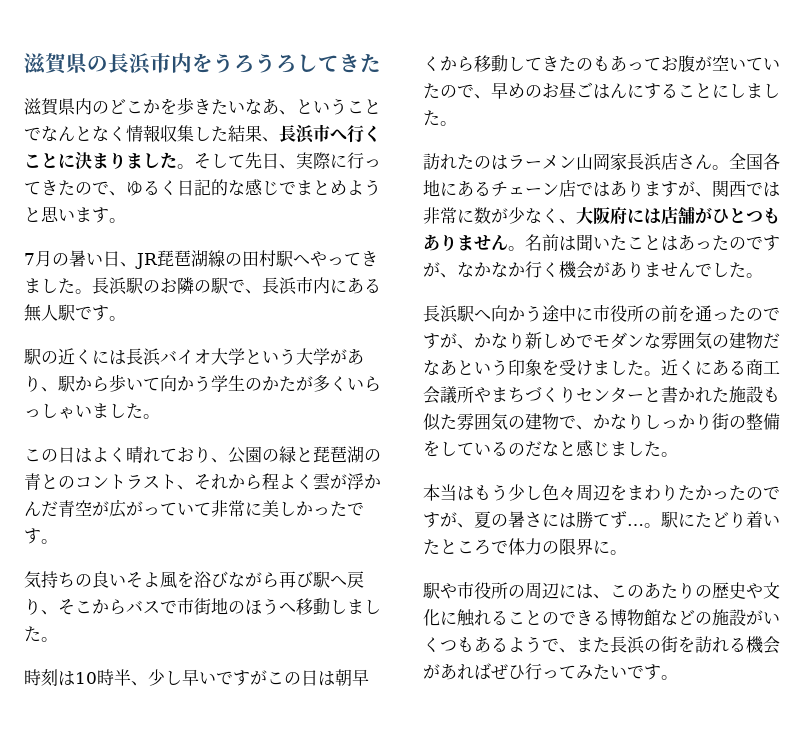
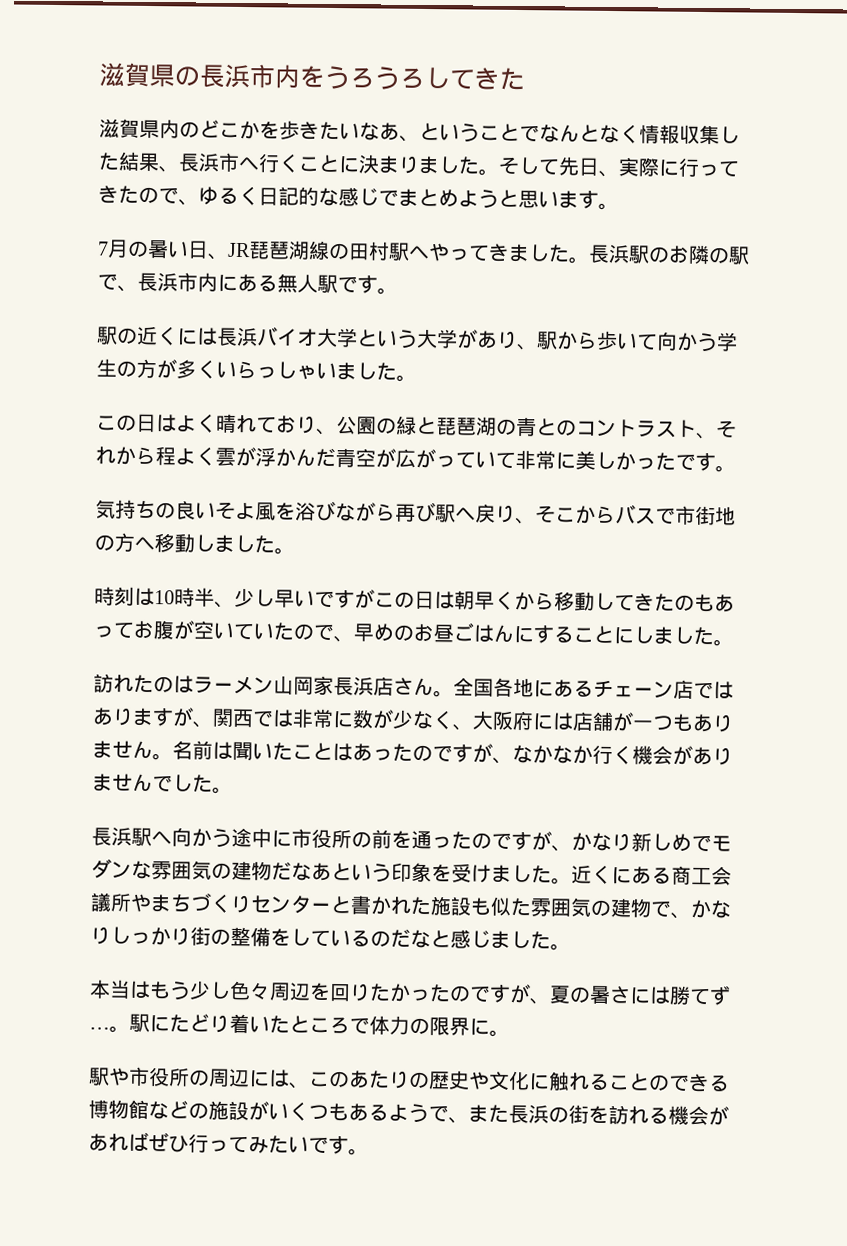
- 駅の近くには長浜バイオ大学という大学があり、駅から歩いて向かう学生のかたが多くいらっしゃいました。
+ 駅の近くには長浜バイオ大学という大学があり、駅から歩いて向かう学生の方が多くいらっしゃいました。
- 気持ちの良いそよ風を浴びながら再び駅へ戻り、そこからバスで市街地のほうへ移動しました。
+ 気持ちの良いそよ風を浴びながら再び駅へ戻り、そこからバスで市街地の方へ移動しました。
- 全国各地にあるチェーン店ではありますが、関西では非常に数が少なく、大阪府には店舗がひとつもありません。
+ 全国各地にあるチェーン店ではありますが、関西では非常に数が少なく、大阪府には店舗が一つもありません。
- 本当はもう少し色々周辺をまわりたかったのですが、夏の暑さには勝てず…
+ 本当はもう少し色々周辺を回りたかったのですが、夏の暑さには勝てず…

